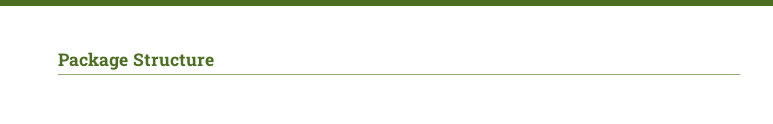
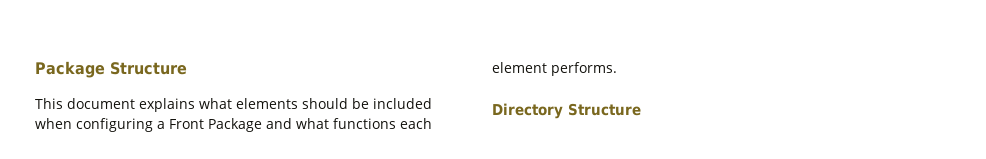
+ This document explains what elements should be included when configuring a Front Package and what functions each element performs.
+ Directory Structure

